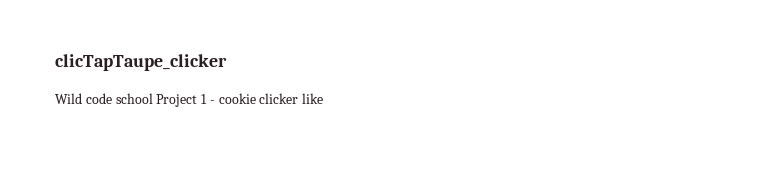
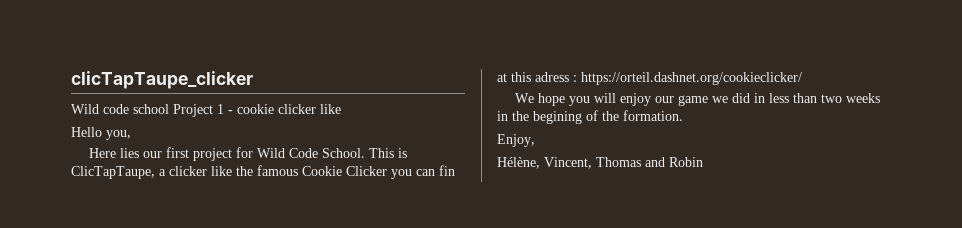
+ Hello you,
+ Here lies our first project for Wild Code School. This is ClicTapTaupe, a clicker like the famous Cookie Clicker you can fin at this adress : https://orteil.dashnet.org/cookieclicker/
+ We hope you will enjoy our game we did in less than two weeks in the begining of the formation.
+ Enjoy,
+ Hélène, Vincent, Thomas and Robin

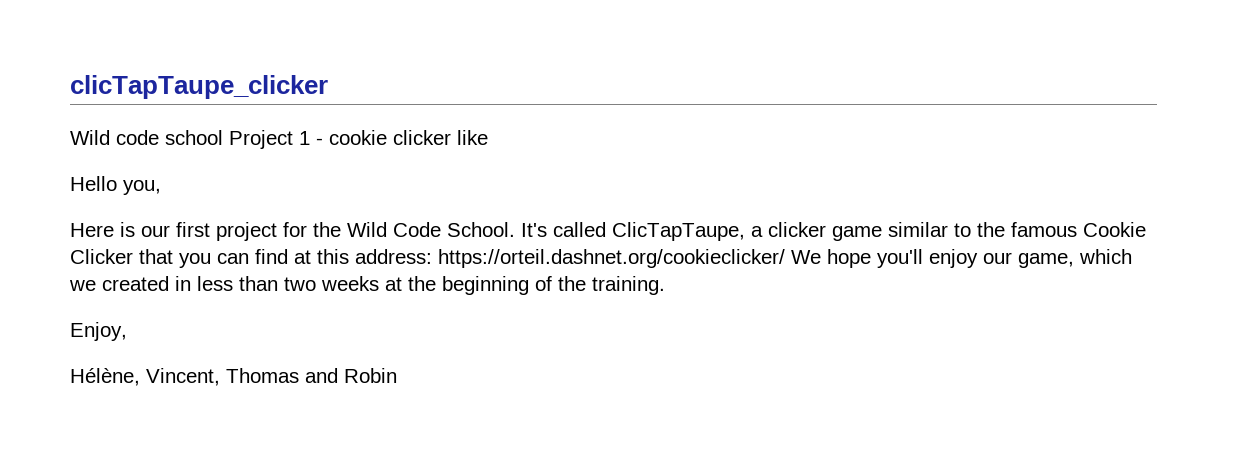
- Here lies our first project for Wild Code School.
+ Here is our first project for the Wild Code School.
- This is ClicTapTaupe, a clicker like the famous Cookie Clicker you can fin at this adress : https://orteil.dashnet.org/cookieclicker/
- We hope you will enjoy our game we did in less than two weeks in the begining of the formation.
+ It's called ClicTapTaupe, a clicker game similar to the famous Cookie Clicker that you can find at this address: https://orteil.dashnet.org/cookieclicker/ We hope you'll enjoy our game, which we created in less than two weeks at the beginning of the training.

